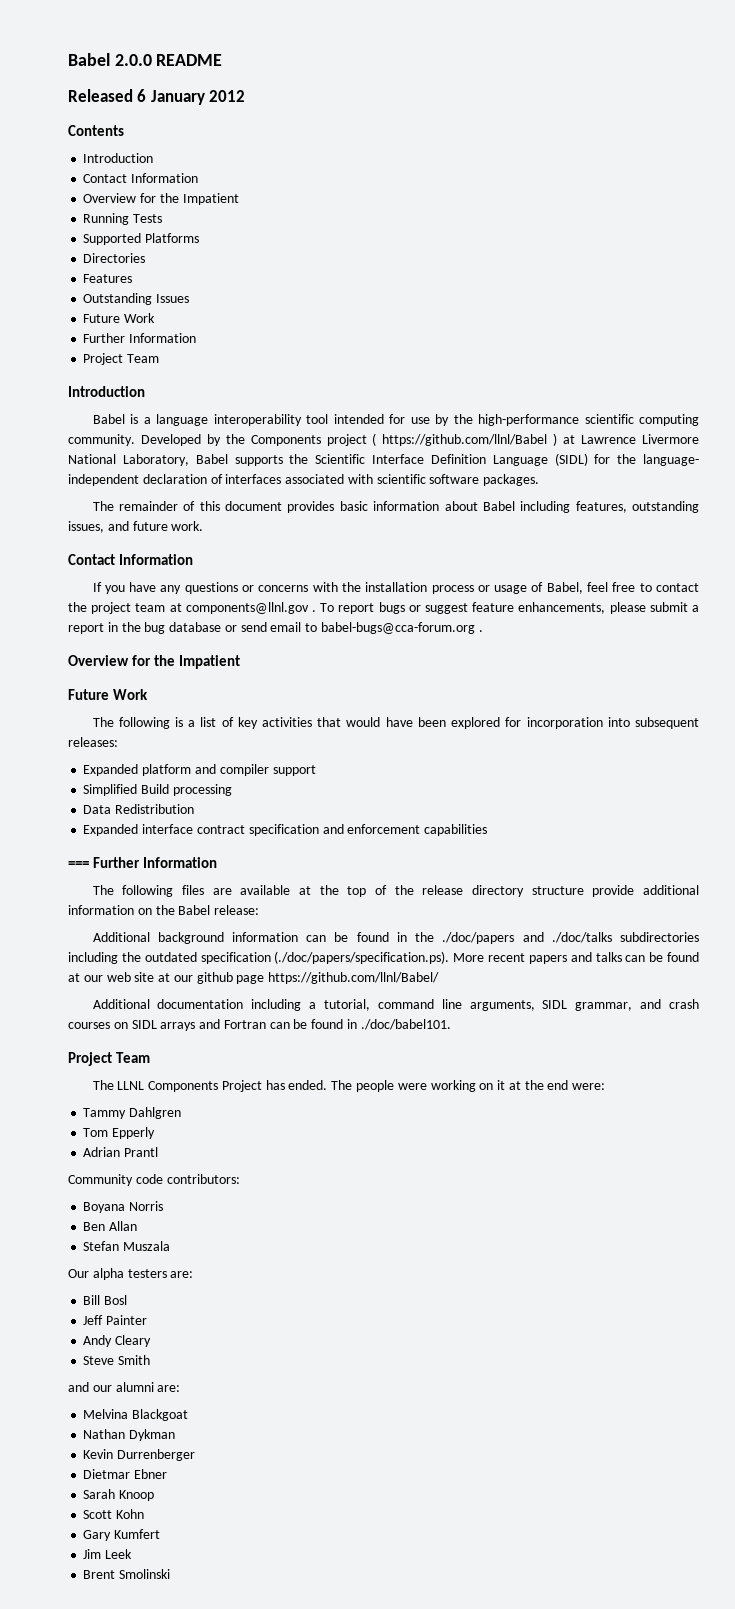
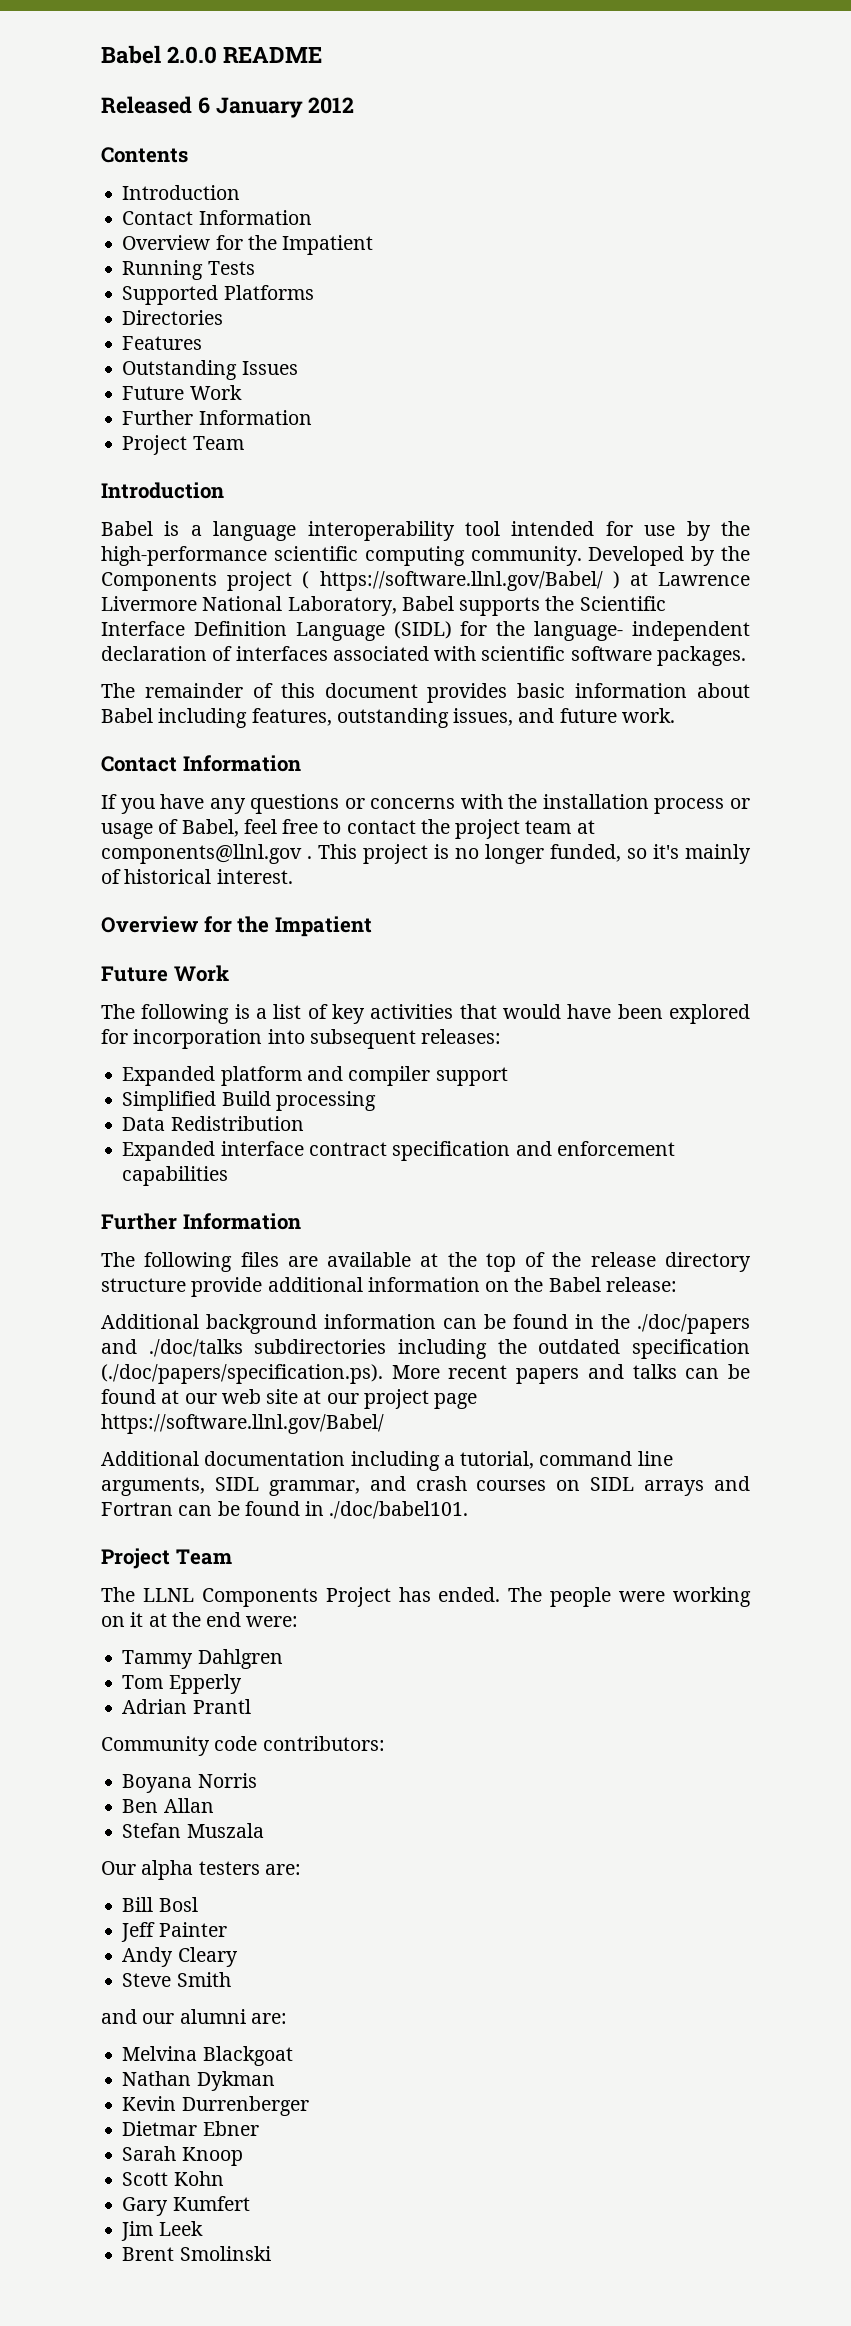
- Developed by the Components project ( https://github.com/llnl/Babel ) at Lawrence Livermore National Laboratory, Babel supports the Scientific Interface Definition Language (SIDL) for the language- independent declaration of interfaces associated with scientific software packages.
+ Developed by the Components project ( https://software.llnl.gov/Babel/ ) at Lawrence Livermore National Laboratory, Babel supports the Scientific Interface Definition Language (SIDL) for the language- independent declaration of interfaces associated with scientific software packages.
- To report bugs or suggest feature enhancements, please submit a report in the bug database or send email to babel-bugs@cca-forum.org .
+ This project is no longer funded, so it's mainly of historical interest.
  Expanded interface contract specification and enforcement capabilities
- === Further Information
+ Further Information
- Additional background information can be found in the ./doc/papers and ./doc/talks subdirectories including the outdated specification (./doc/papers/specification.ps). More recent papers and talks can be found at our web site at our github page https://github.com/llnl/Babel/
+ Additional background information can be found in the ./doc/papers and ./doc/talks subdirectories including the outdated specification (./doc/papers/specification.ps). More recent papers and talks can be found at our web site at our project page https://software.llnl.gov/Babel/

